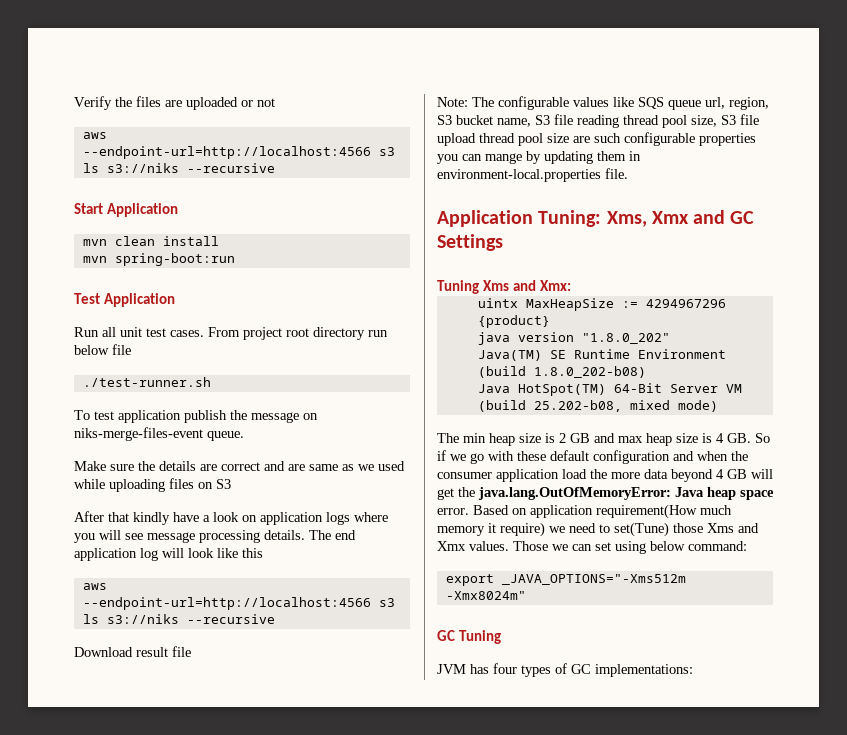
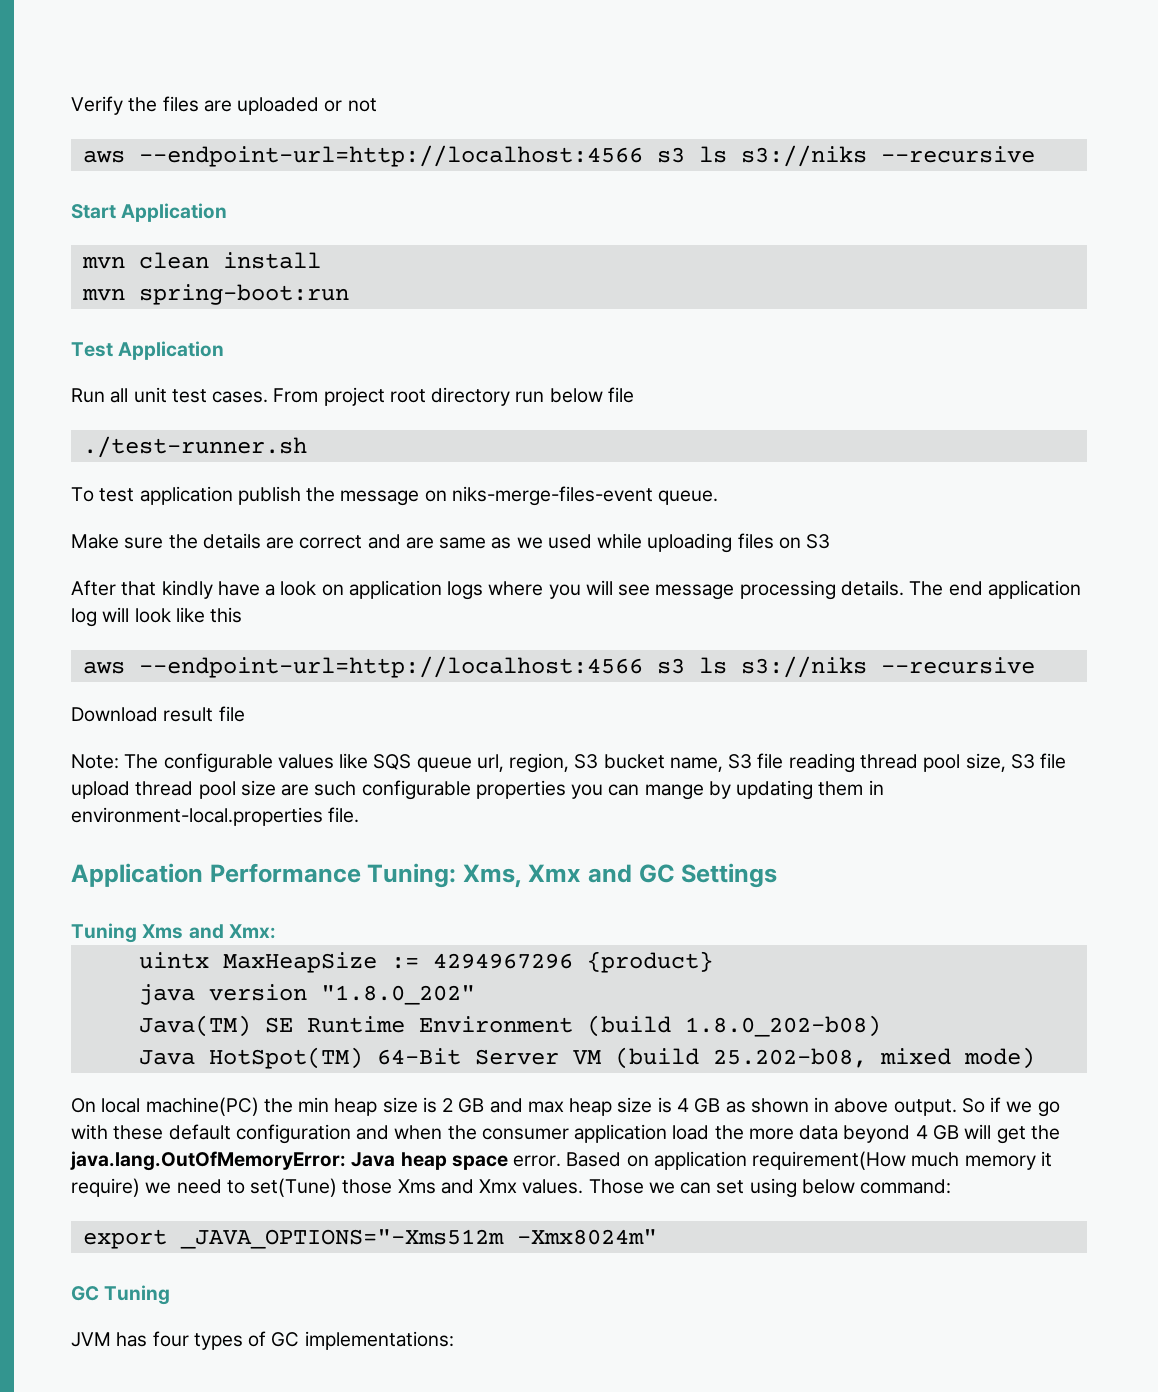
- Application Tuning: Xms, Xmx and GC Settings
+ Application Performance Tuning: Xms, Xmx and GC Settings
- The min heap size is 2 GB and max heap size is 4 GB. So if we go with these default configuration and when the consumer application load the more data beyond 4 GB will get the java.lang.OutOfMemoryError: Java heap space error.
+ On local machine(PC) the min heap size is 2 GB and max heap size is 4 GB as shown in above output. So if we go with these default configuration and when the consumer application load the more data beyond 4 GB will get the java.lang.OutOfMemoryError: Java heap space error.

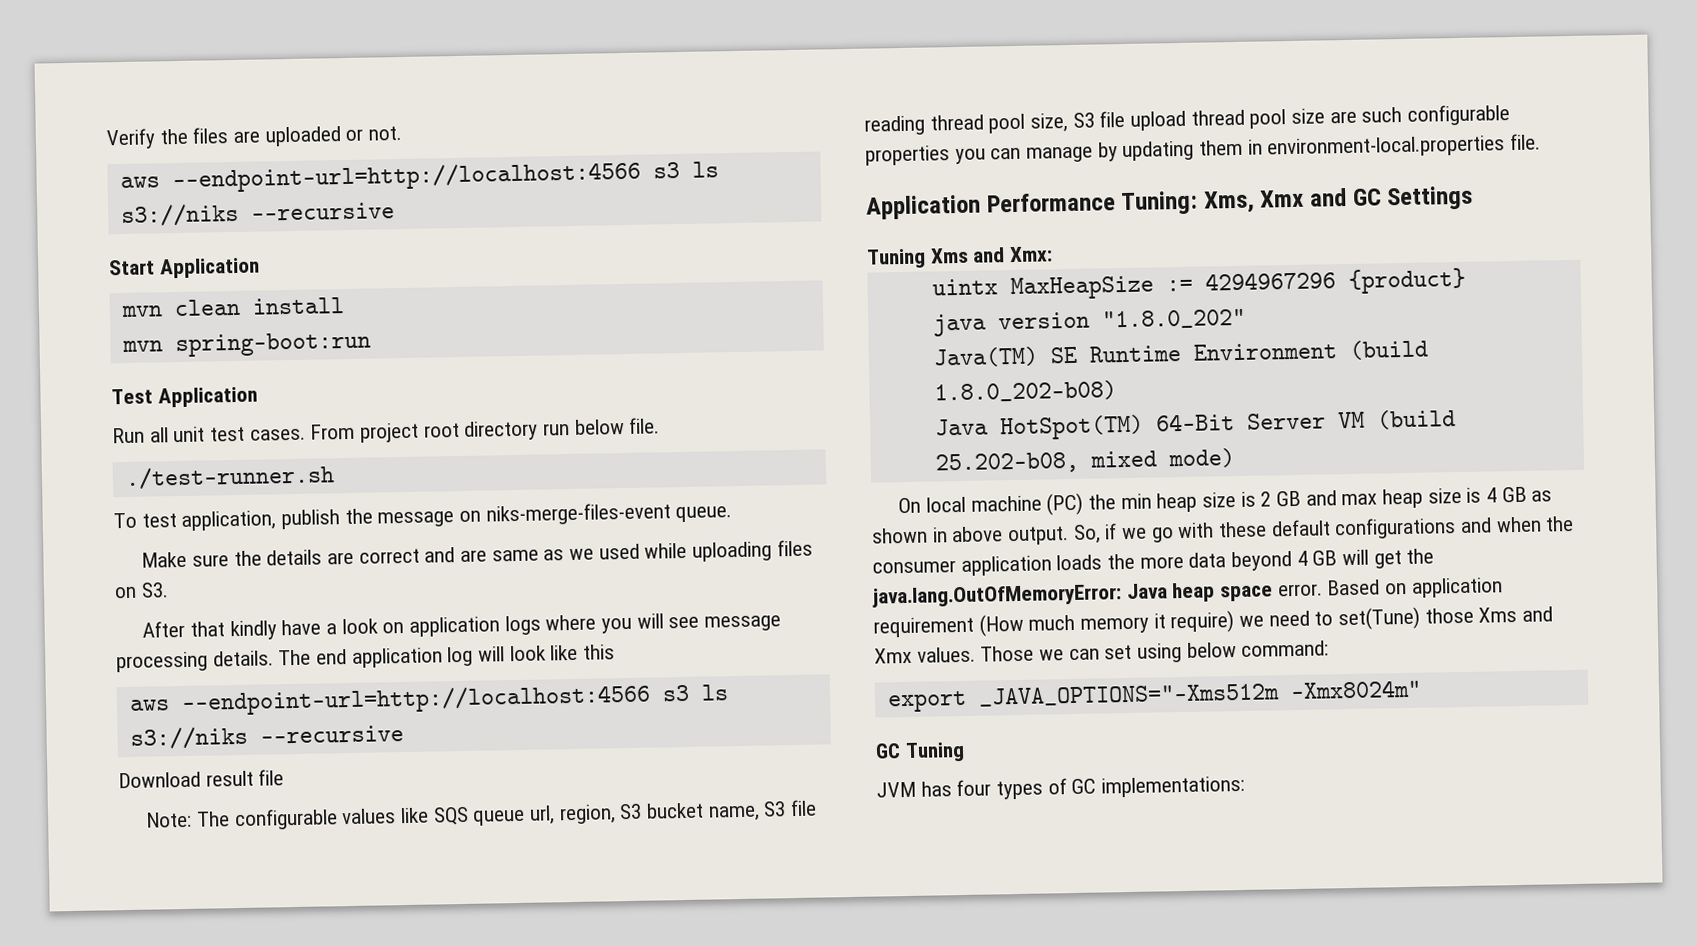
- Verify the files are uploaded or not
+ Verify the files are uploaded or not.
- From project root directory run below file
+ From project root directory run below file.
- To test application publish the message on niks-merge-files-event queue.
+ To test application, publish the message on niks-merge-files-event queue.
- Make sure the details are correct and are same as we used while uploading files on S3
+ Make sure the details are correct and are same as we used while uploading files on S3.
- Note: The configurable values like SQS queue url, region, S3 bucket name, S3 file reading thread pool size, S3 file upload thread pool size are such configurable properties you can mange by updating them in environment-local.properties file.
+ Note: The configurable values like SQS queue url, region, S3 bucket name, S3 file reading thread pool size, S3 file upload thread pool size are such configurable properties you can manage by updating them in environment-local.properties file.
- On local machine(PC) the min heap size is 2 GB and max heap size is 4 GB as shown in above output.
+ On local machine (PC) the min heap size is 2 GB and max heap size is 4 GB as shown in above output.
- So if we go with these default configuration and when the consumer application load the more data beyond 4 GB will get the java.lang.OutOfMemoryError: Java heap space error.
+ So, if we go with these default configurations and when the consumer application loads the more data beyond 4 GB will get the java.lang.OutOfMemoryError: Java heap space error.
- Based on application requirement(How much memory it require) we need to set(Tune) those Xms and Xmx values.
+ Based on application requirement (How much memory it require) we need to set(Tune) those Xms and Xmx values.

